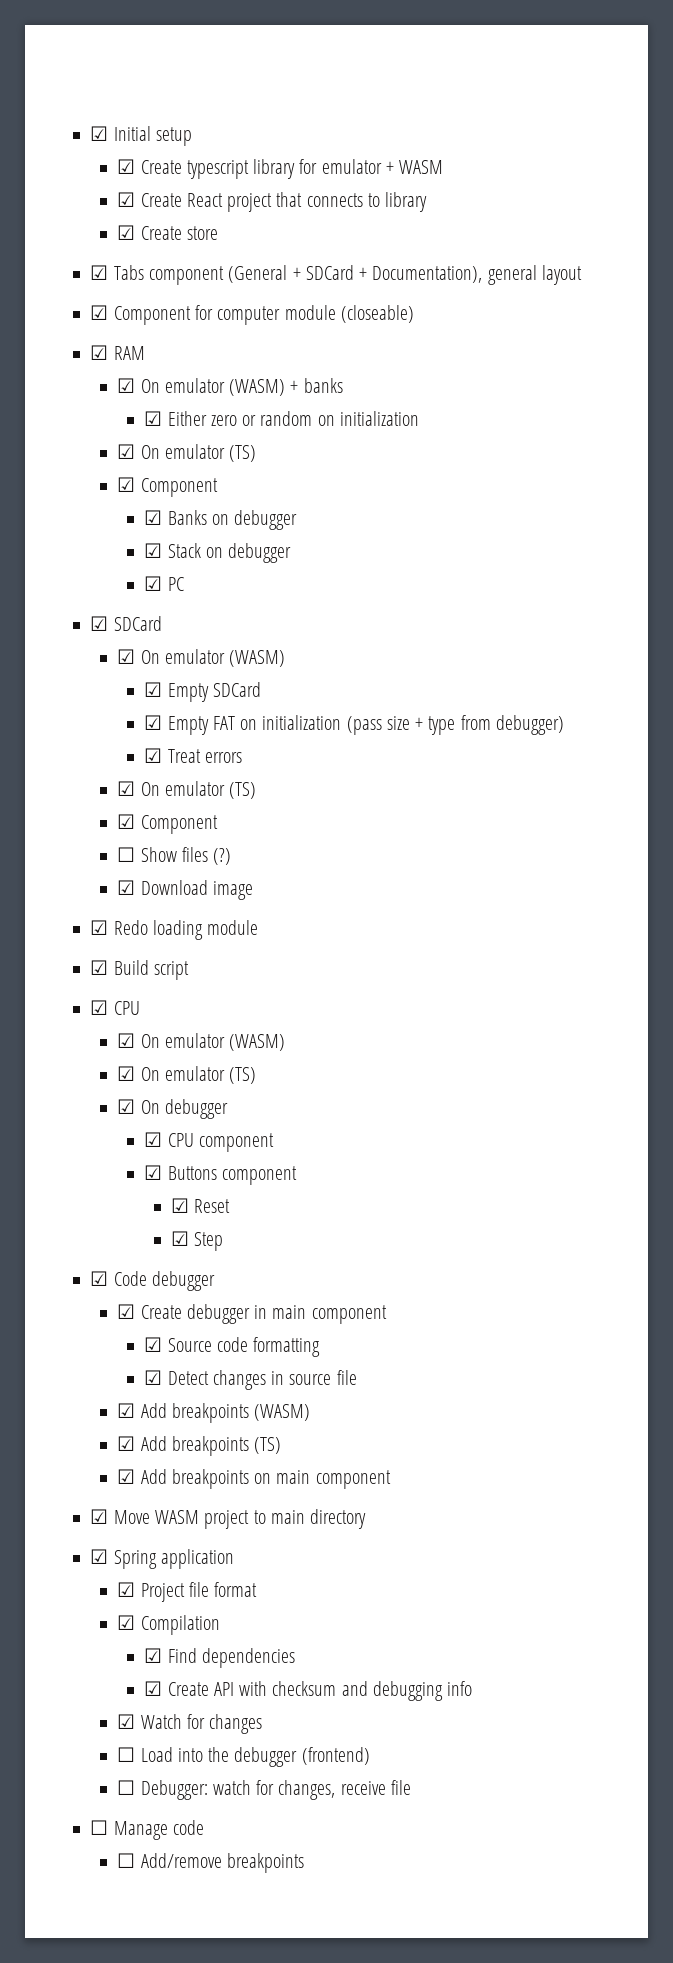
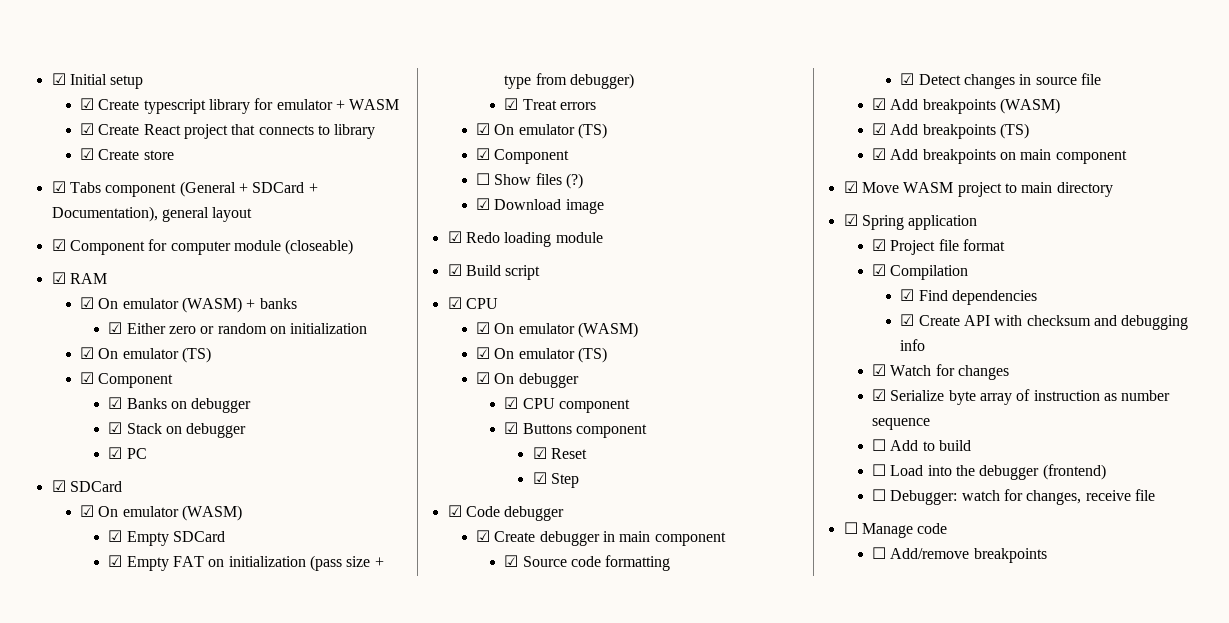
+ ☑ Serialize byte array of instruction as number sequence
+ ☐ Add to build

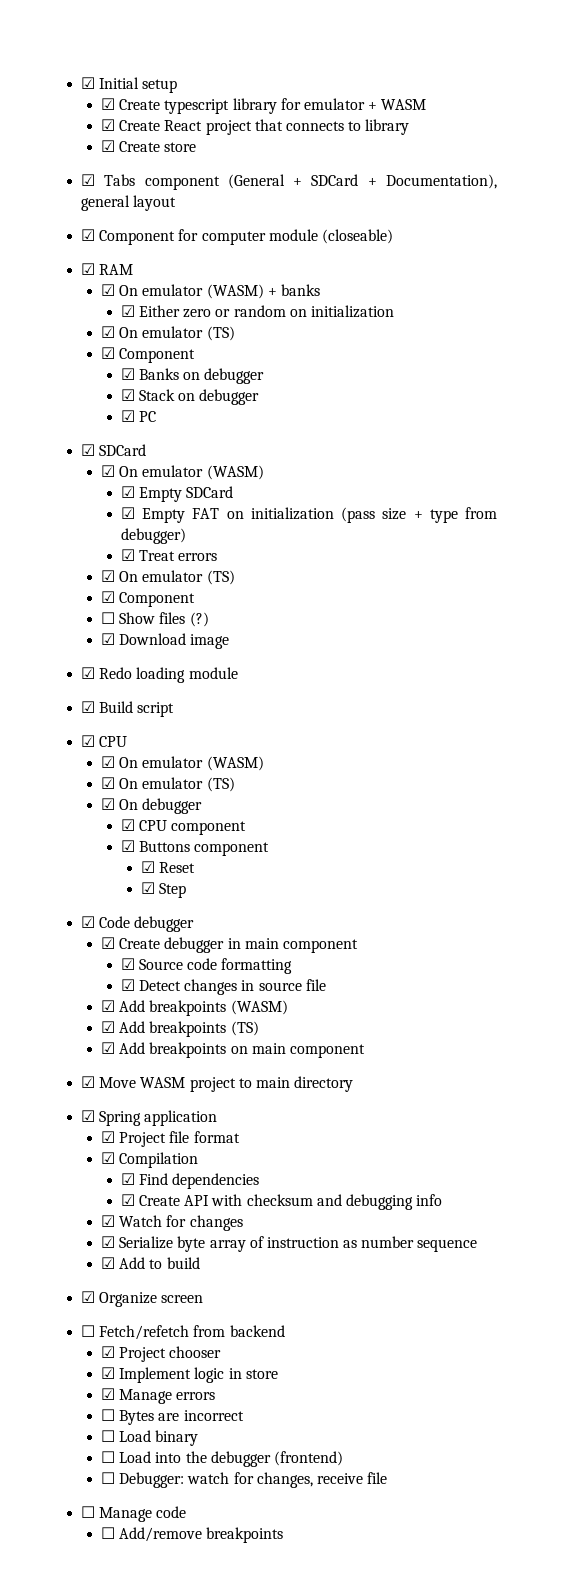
- ☐ Add to build
+ ☑ Add to build
+ ☑ Organize screen
+ ☐ Fetch/refetch from backend
+ ☑ Project chooser
+ ☑ Implement logic in store
+ ☑ Manage errors
+ ☐ Bytes are incorrect
+ ☐ Load binary

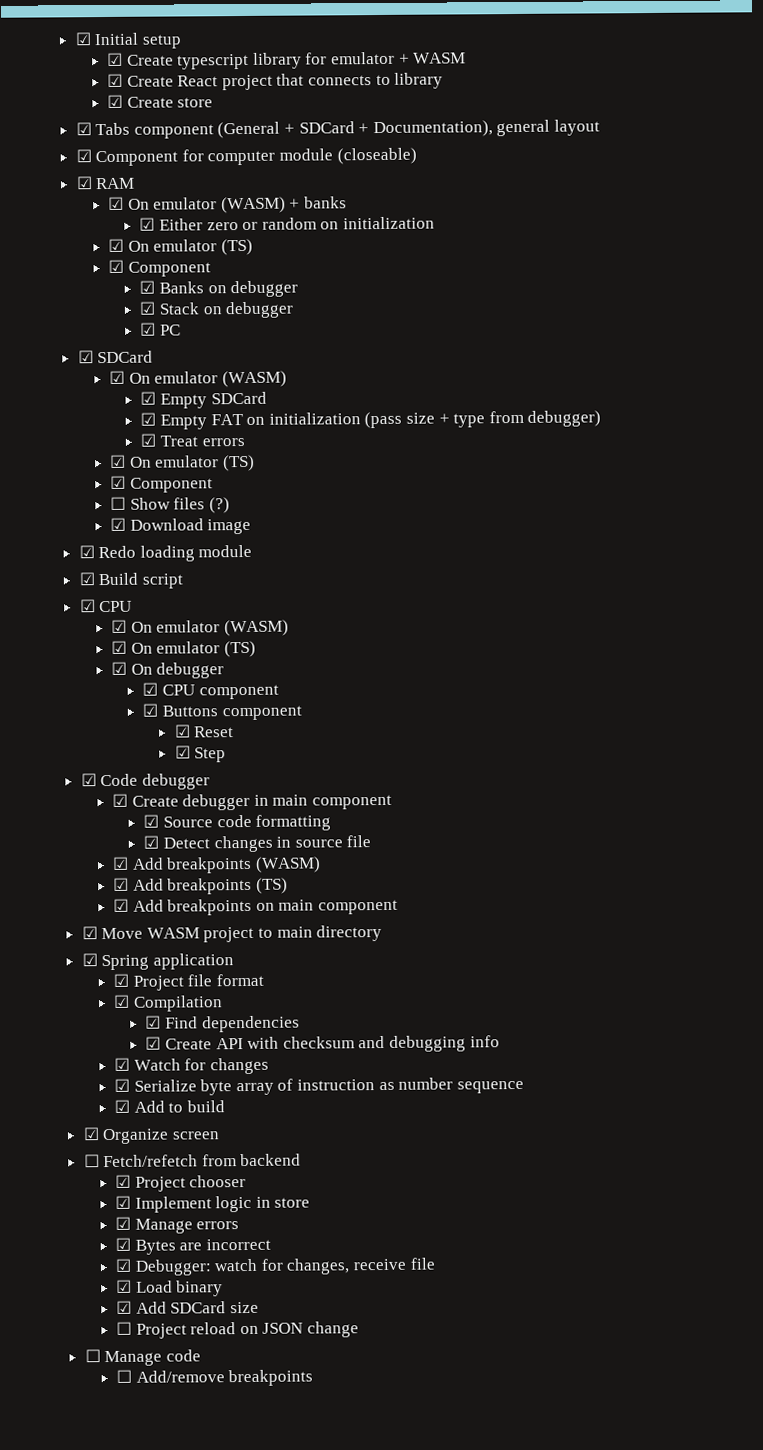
- ☐ Bytes are incorrect
+ ☑ Bytes are incorrect
- ☐ Load binary
- ☐ Load into the debugger (frontend)
- ☐ Debugger: watch for changes, receive file
+ ☑ Debugger: watch for changes, receive file
+ ☑ Load binary
+ ☑ Add SDCard size
+ ☐ Project reload on JSON change

